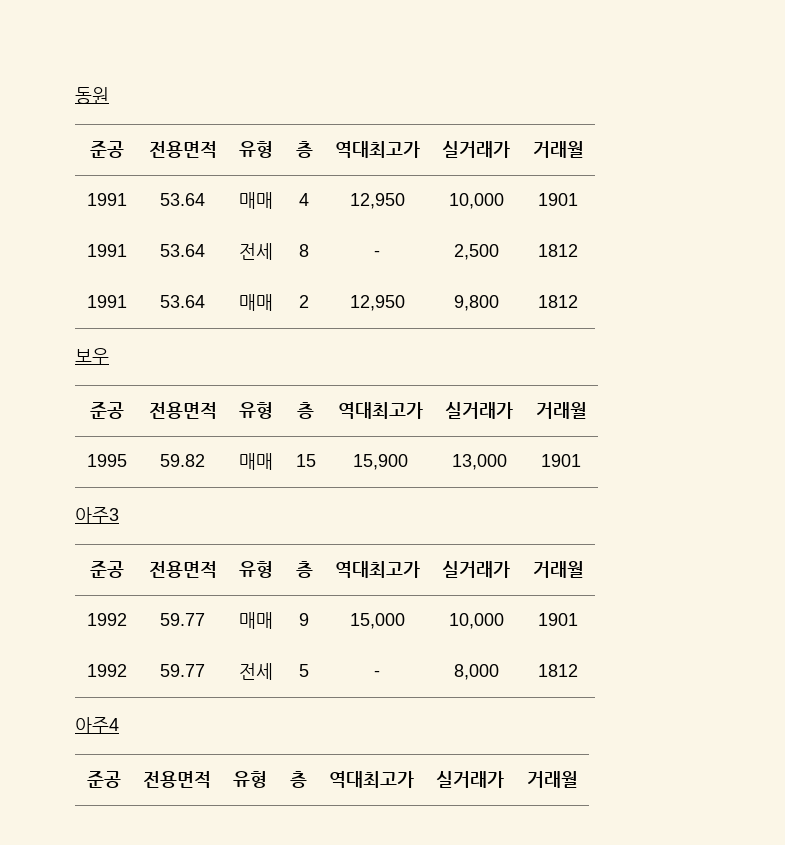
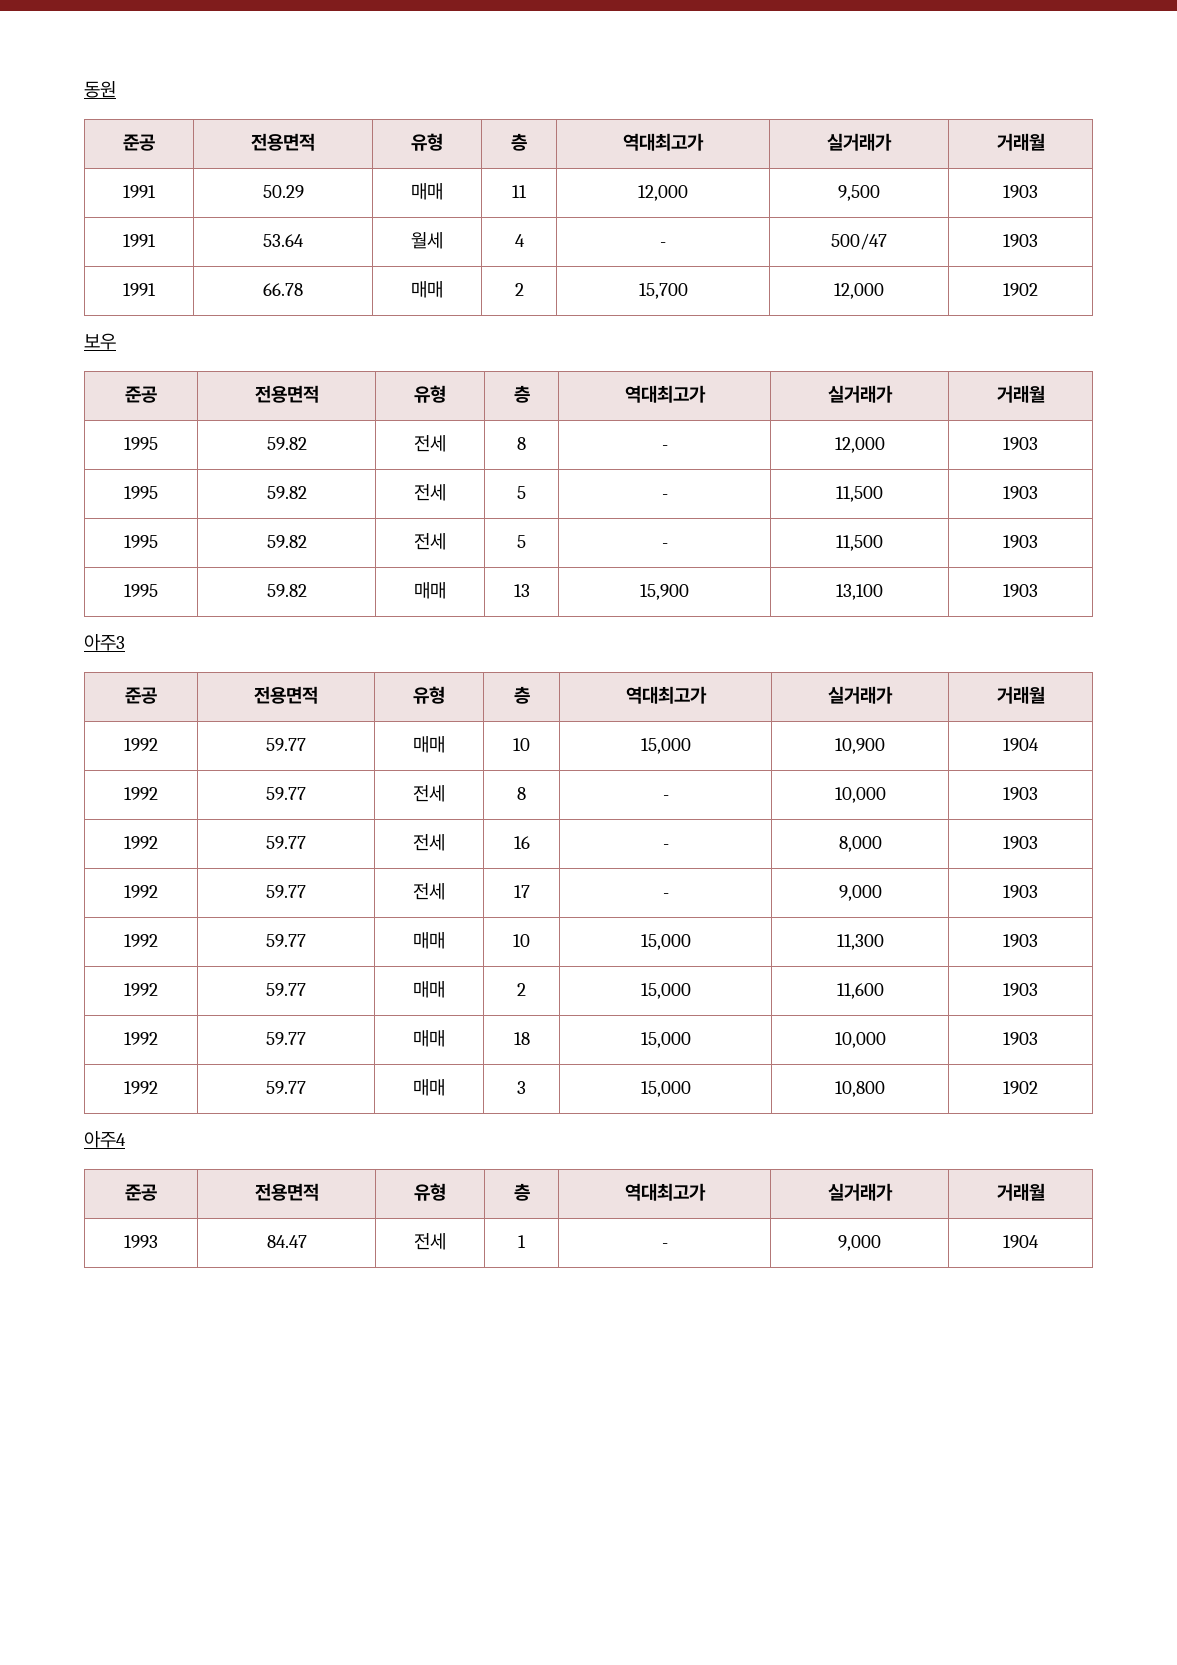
- 1991 | 53.64 | 매매 | 4 | 12,950 | 10,000 | 1901
- 1991 | 53.64 | 전세 | 8 | - | 2,500 | 1812
- 1991 | 53.64 | 매매 | 2 | 12,950 | 9,800 | 1812
+ 1991 | 50.29 | 매매 | 11 | 12,000 | 9,500 | 1903
+ 1991 | 53.64 | 월세 | 4 | - | 500/47 | 1903
+ 1991 | 66.78 | 매매 | 2 | 15,700 | 12,000 | 1902
+ 1995 | 59.82 | 전세 | 8 | - | 12,000 | 1903
+ 1995 | 59.82 | 전세 | 5 | - | 11,500 | 1903
+ 1995 | 59.82 | 전세 | 5 | - | 11,500 | 1903
- 1995 | 59.82 | 매매 | 15 | 15,900 | 13,000 | 1901
+ 1995 | 59.82 | 매매 | 13 | 15,900 | 13,100 | 1903
- 1992 | 59.77 | 매매 | 9 | 15,000 | 10,000 | 1901
- 1992 | 59.77 | 전세 | 5 | - | 8,000 | 1812
+ 1992 | 59.77 | 매매 | 10 | 15,000 | 10,900 | 1904
+ 1992 | 59.77 | 전세 | 8 | - | 10,000 | 1903
+ 1992 | 59.77 | 전세 | 16 | - | 8,000 | 1903
+ 1992 | 59.77 | 전세 | 17 | - | 9,000 | 1903
+ 1992 | 59.77 | 매매 | 10 | 15,000 | 11,300 | 1903
+ 1992 | 59.77 | 매매 | 2 | 15,000 | 11,600 | 1903
+ 1992 | 59.77 | 매매 | 18 | 15,000 | 10,000 | 1903
+ 1992 | 59.77 | 매매 | 3 | 15,000 | 10,800 | 1902
+ 1993 | 84.47 | 전세 | 1 | - | 9,000 | 1904

